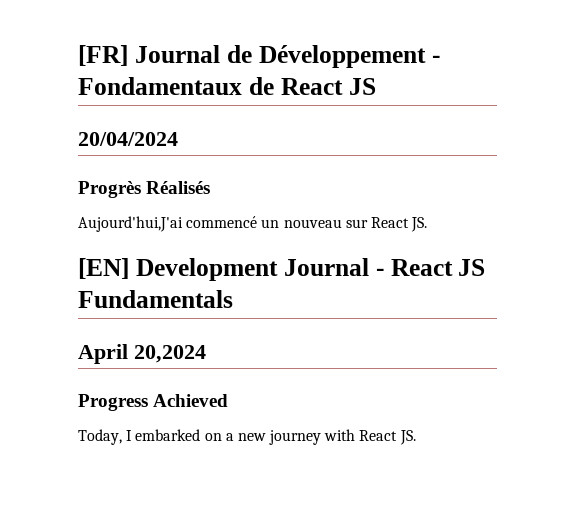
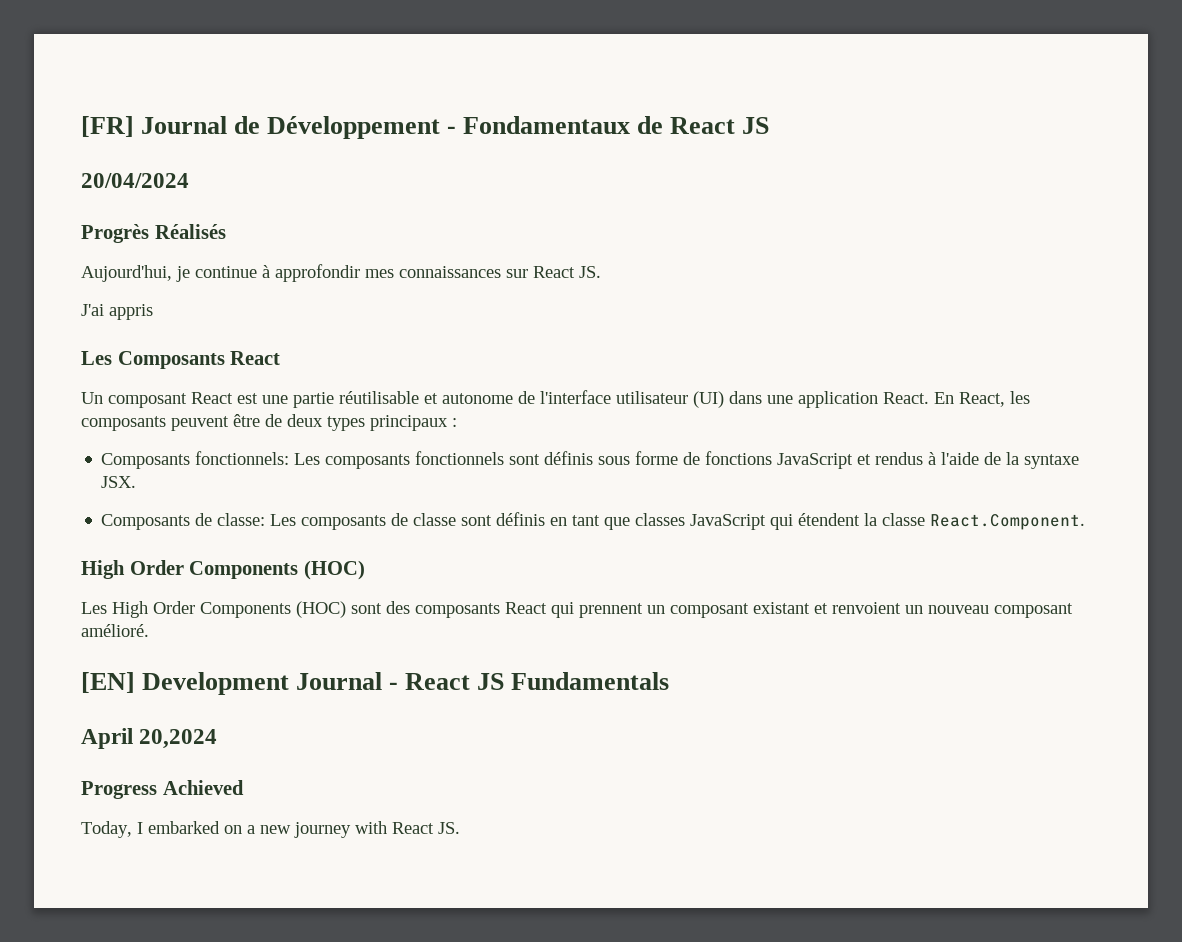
- Aujourd'hui,J'ai commencé un nouveau sur React JS.
+ Aujourd'hui, je continue à approfondir mes connaissances sur React JS.
+ J'ai appris
+ Les Composants React
+ Un composant React est une partie réutilisable et autonome de l'interface utilisateur (UI) dans une application React. En React, les composants peuvent être de deux types principaux :
+ Composants fonctionnels: Les composants fonctionnels sont définis sous forme de fonctions JavaScript et rendus à l'aide de la syntaxe JSX.
+ Composants de classe: Les composants de classe sont définis en tant que classes JavaScript qui étendent la classe React.Component.
+ High Order Components (HOC)
+ Les High Order Components (HOC) sont des composants React qui prennent un composant existant et renvoient un nouveau composant amélioré.

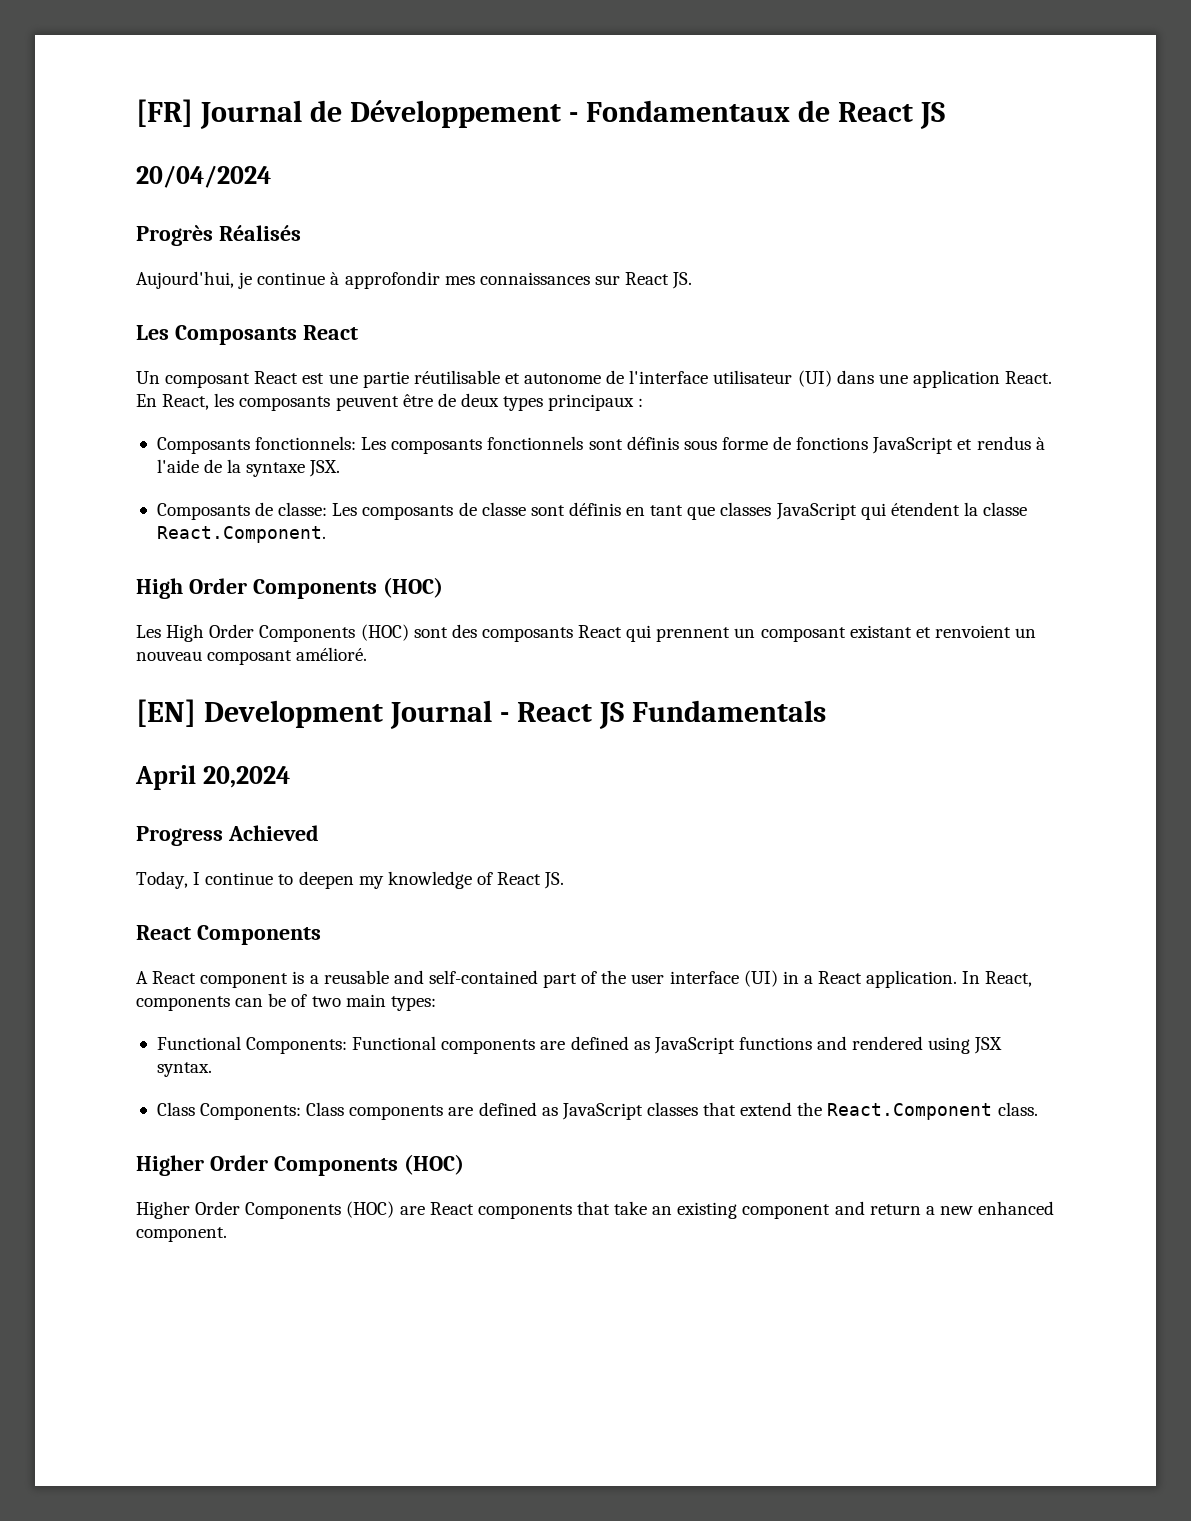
- J'ai appris
- Today, I embarked on a new journey with React JS.
+ Today, I continue to deepen my knowledge of React JS.
+ React Components
+ A React component is a reusable and self-contained part of the user interface (UI) in a React application. In React, components can be of two main types:
+ Functional Components: Functional components are defined as JavaScript functions and rendered using JSX syntax.
+ Class Components: Class components are defined as JavaScript classes that extend the React.Component class.
+ Higher Order Components (HOC)
+ Higher Order Components (HOC) are React components that take an existing component and return a new enhanced component.

